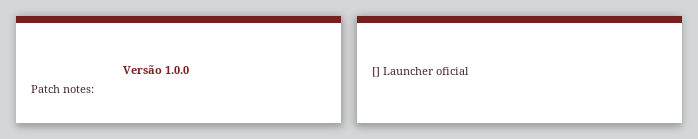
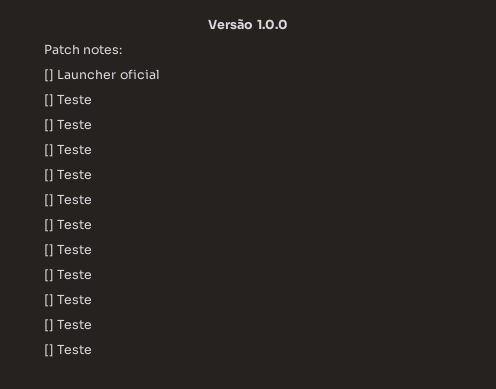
  [] Launcher oficial
+ [] Teste
+ [] Teste
+ [] Teste
+ [] Teste
+ [] Teste
+ [] Teste
+ [] Teste
+ [] Teste
+ [] Teste
+ [] Teste
+ [] Teste

